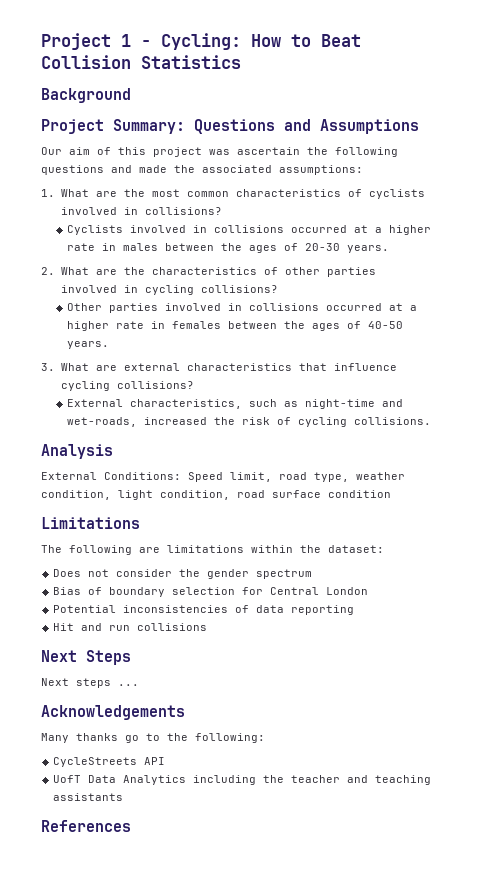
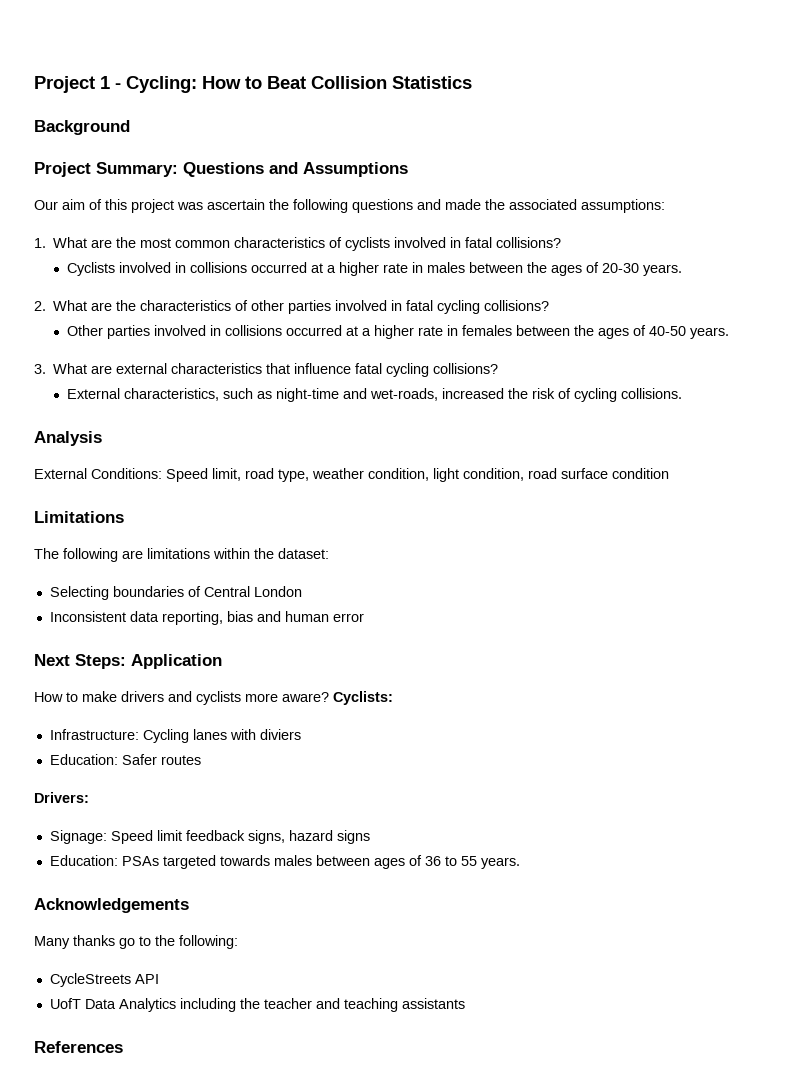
- 1. What are the most common characteristics of cyclists involved in collisions?
+ 1. What are the most common characteristics of cyclists involved in fatal collisions?
- 2. What are the characteristics of other parties involved in cycling collisions?
+ 2. What are the characteristics of other parties involved in fatal cycling collisions?
- 3. What are external characteristics that influence cycling collisions?
+ 3. What are external characteristics that influence fatal cycling collisions?
- Does not consider the gender spectrum
- Bias of boundary selection for Central London
- Potential inconsistencies of data reporting
- Hit and run collisions
- Next Steps
- Next steps ...
+ Selecting boundaries of Central London
+ Inconsistent data reporting, bias and human error
+ Next Steps: Application
+ How to make drivers and cyclists more aware? Cyclists:
+ Infrastructure: Cycling lanes with diviers
+ Education: Safer routes
+ Drivers:
+ Signage: Speed limit feedback signs, hazard signs
+ Education: PSAs targeted towards males between ages of 36 to 55 years.

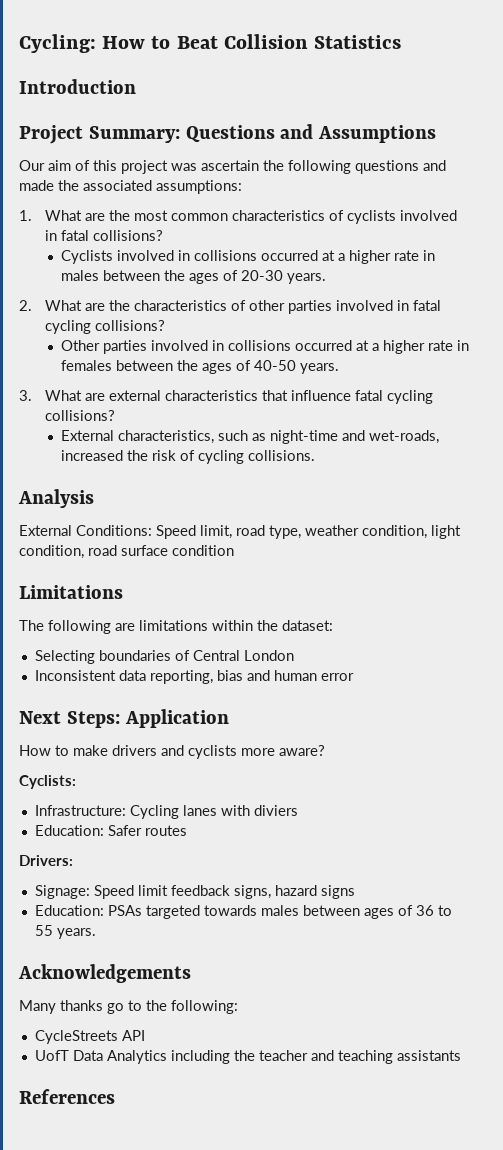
- Project 1 - Cycling: How to Beat Collision Statistics
+ Cycling: How to Beat Collision Statistics
- Background
+ Introduction
- How to make drivers and cyclists more aware? Cyclists:
+ How to make drivers and cyclists more aware?
+ Cyclists:

